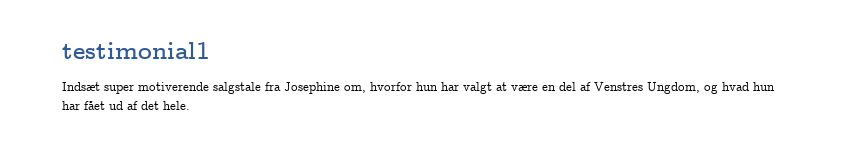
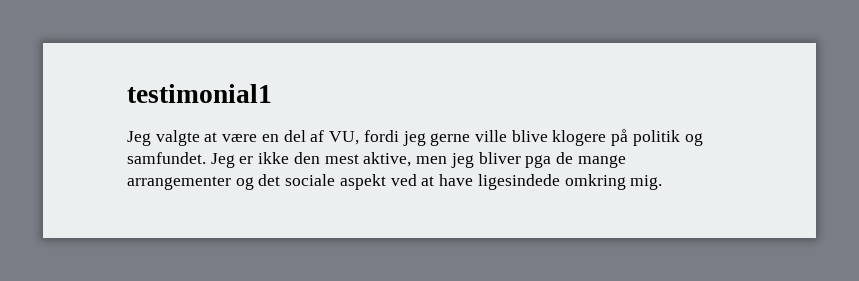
- Indsæt super motiverende salgstale fra Josephine om, hvorfor hun har valgt at være en del af Venstres Ungdom, og hvad hun har fået ud af det hele.
+ Jeg valgte at være en del af VU, fordi jeg gerne ville blive klogere på politik og samfundet. Jeg er ikke den mest aktive, men jeg bliver pga de mange arrangementer og det sociale aspekt ved at have ligesindede omkring mig.

